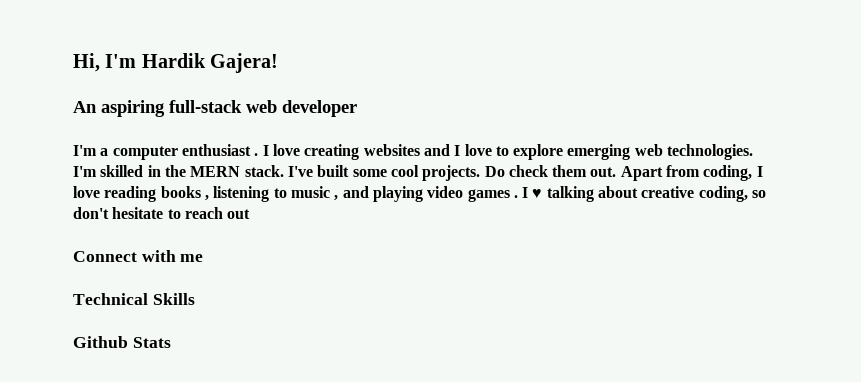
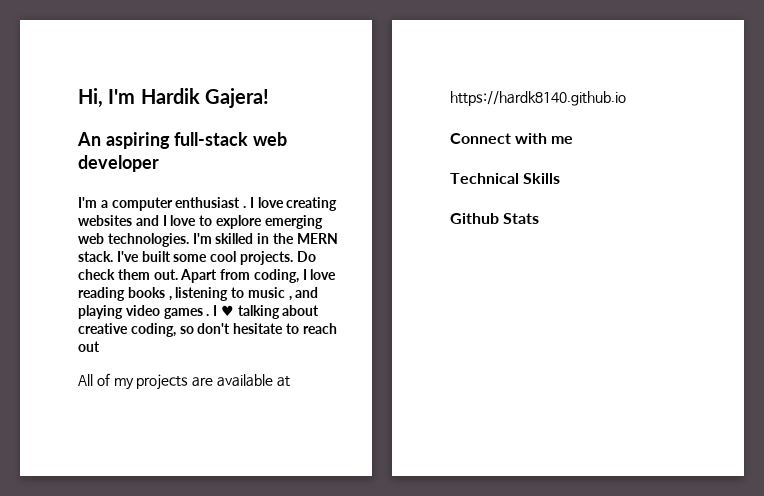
+ All of my projects are available at https://hardk8140.github.io

